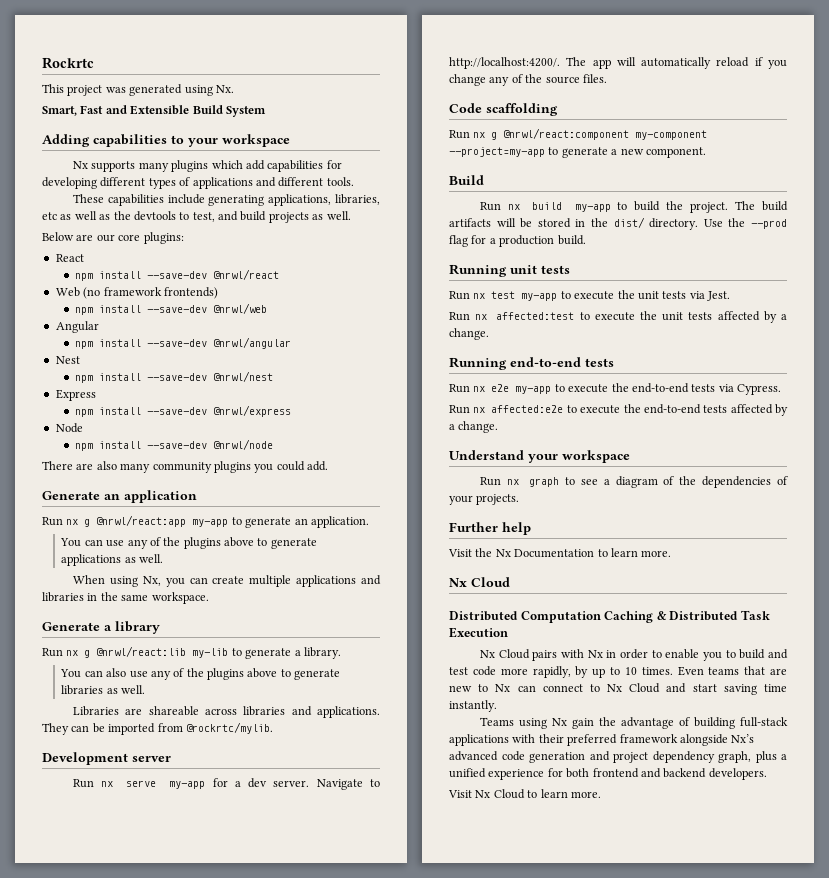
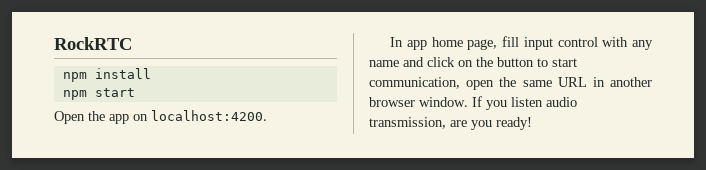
- Rockrtc
- This project was generated using Nx.
- Smart, Fast and Extensible Build System
- Adding capabilities to your workspace
- Nx supports many plugins which add capabilities for developing different types of applications and different tools.
- These capabilities include generating applications, libraries, etc as well as the devtools to test, and build projects as well.
- Below are our core plugins:
- React
- npm install --save-dev @nrwl/react
- Web (no framework frontends)
- npm install --save-dev @nrwl/web
- Angular
- npm install --save-dev @nrwl/angular
- Nest
- npm install --save-dev @nrwl/nest
- Express
- npm install --save-dev @nrwl/express
- Node
- npm install --save-dev @nrwl/node
- There are also many community plugins you could add.
- Generate an application
- Run nx g @nrwl/react:app my-app to generate an application.
- You can use any of the plugins above to generate applications as well.
- When using Nx, you can create multiple applications and libraries in the same workspace.
- Generate a library
- Run nx g @nrwl/react:lib my-lib to generate a library.
- You can also use any of the plugins above to generate libraries as well.
- Libraries are shareable across libraries and applications. They can be imported from @rockrtc/mylib.
- Development server
- Run nx serve my-app for a dev server. Navigate to http://localhost:4200/. The app will automatically reload if you change any of the source files.
- Code scaffolding
- Run nx g @nrwl/react:component my-component --project=my-app to generate a new component.
- Build
- Run nx build my-app to build the project. The build artifacts will be stored in the dist/ directory. Use the --prod flag for a production build.
- Running unit tests
- Run nx test my-app to execute the unit tests via Jest.
- Run nx affected:test to execute the unit tests affected by a change.
- Running end-to-end tests
- Run nx e2e my-app to execute the end-to-end tests via Cypress.
- Run nx affected:e2e to execute the end-to-end tests affected by a change.
- Understand your workspace
- Run nx graph to see a diagram of the dependencies of your projects.
- Further help
- Visit the Nx Documentation to learn more.
- Nx Cloud
- Distributed Computation Caching & Distributed Task Execution
- Nx Cloud pairs with Nx in order to enable you to build and test code more rapidly, by up to 10 times. Even teams that are new to Nx can connect to Nx Cloud and start saving time instantly.
- Teams using Nx gain the advantage of building full-stack applications with their preferred framework alongside Nx’s advanced code generation and project dependency graph, plus a unified experience for both frontend and backend developers.
- Visit Nx Cloud to learn more.
+ RockRTC
+ npm install
+ npm start
+ Open the app on localhost:4200.
+ In app home page, fill input control with any name and click on the button to start communication, open the same URL in another browser window. If you listen audio transmission, are you ready!

